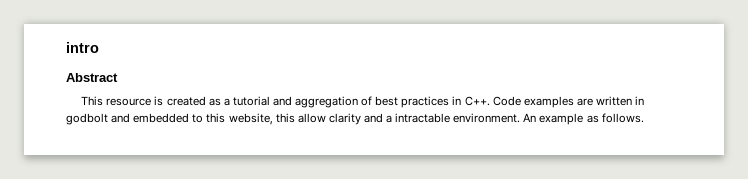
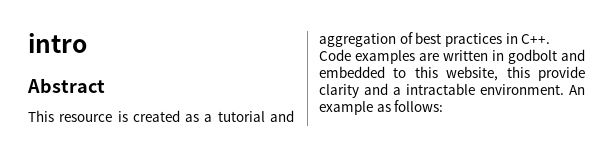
- This resource is created as a tutorial and aggregation of best practices in C++. Code examples are written in godbolt and embedded to this website, this allow clarity and a intractable environment.
+ This resource is created as a tutorial and aggregation of best practices in C++. Code examples are written in godbolt and embedded to this website, this provide clarity and a intractable environment.
- An example as follows.
+ An example as follows:

